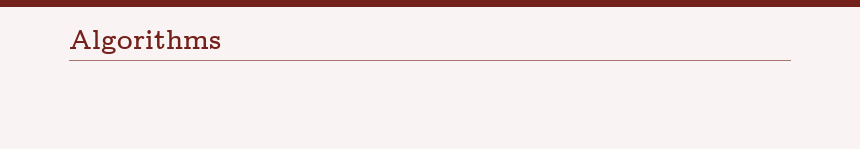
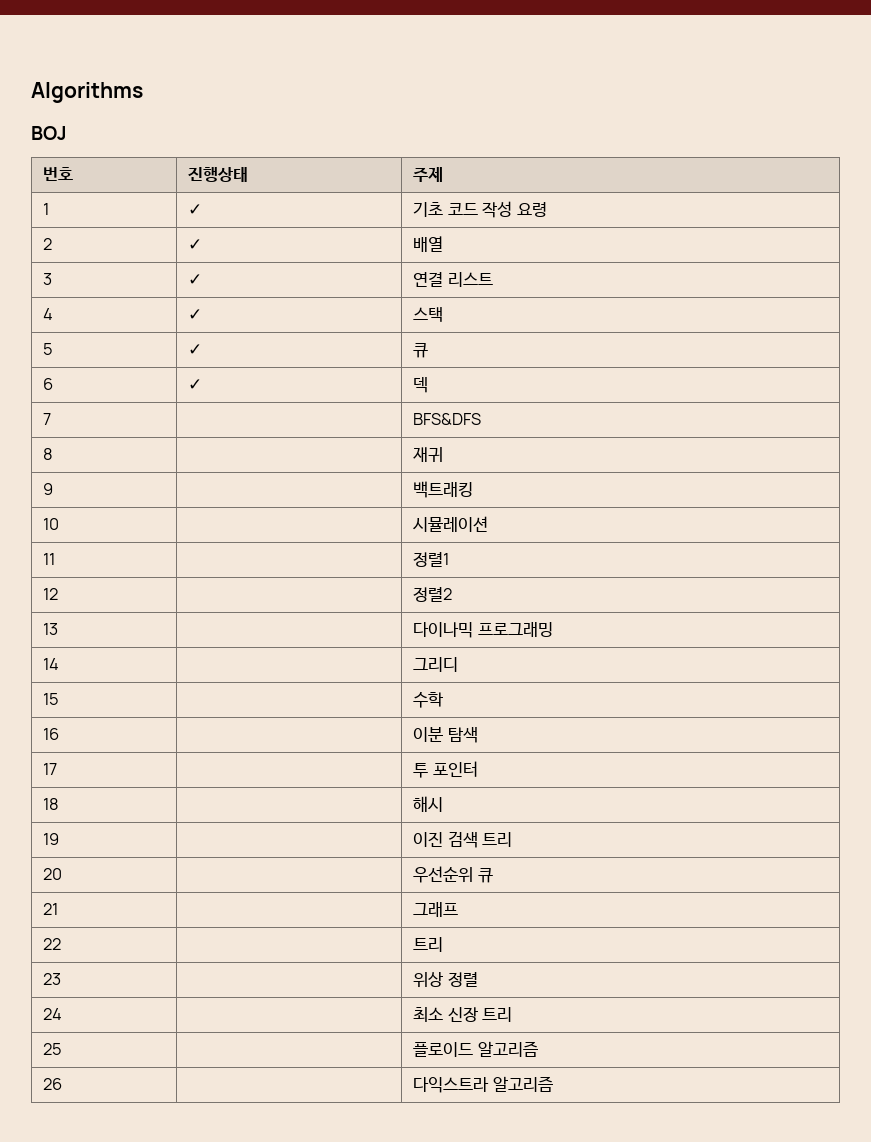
+ BOJ
+ 번호 | 진행상태 | 주제
+ 1 | ✓ | 기초 코드 작성 요령
+ 2 | ✓ | 배열
+ 3 | ✓ | 연결 리스트
+ 4 | ✓ | 스택
+ 5 | ✓ | 큐
+ 6 | ✓ | 덱
+ 7 | | BFS&DFS
+ 8 | | 재귀
+ 9 | | 백트래킹
+ 10 | | 시뮬레이션
+ 11 | | 정렬1
+ 12 | | 정렬2
+ 13 | | 다이나믹 프로그래밍
+ 14 | | 그리디
+ 15 | | 수학
+ 16 | | 이분 탐색
+ 17 | | 투 포인터
+ 18 | | 해시
+ 19 | | 이진 검색 트리
+ 20 | | 우선순위 큐
+ 21 | | 그래프
+ 22 | | 트리
+ 23 | | 위상 정렬
+ 24 | | 최소 신장 트리
+ 25 | | 플로이드 알고리즘
+ 26 | | 다익스트라 알고리즘

